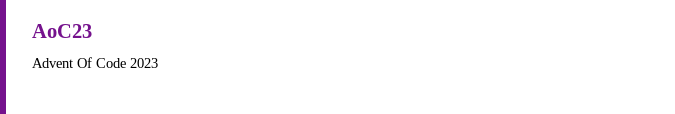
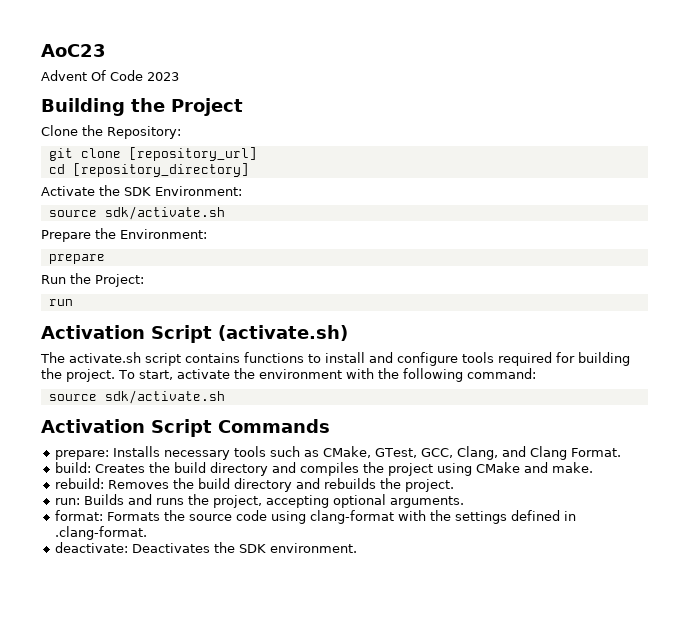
+ Building the Project
+ Clone the Repository:
+ git clone [repository_url]
+ cd [repository_directory]
+ Activate the SDK Environment:
+ source sdk/activate.sh
+ Prepare the Environment:
+ prepare
+ Run the Project:
+ run
+ Activation Script (activate.sh)
+ The activate.sh script contains functions to install and configure tools required for building the project. To start, activate the environment with the following command:
+ source sdk/activate.sh
+ Activation Script Commands
+ prepare: Installs necessary tools such as CMake, GTest, GCC, Clang, and Clang Format.
+ build: Creates the build directory and compiles the project using CMake and make.
+ rebuild: Removes the build directory and rebuilds the project.
+ run: Builds and runs the project, accepting optional arguments.
+ format: Formats the source code using clang-format with the settings defined in .clang-format.
+ deactivate: Deactivates the SDK environment.

